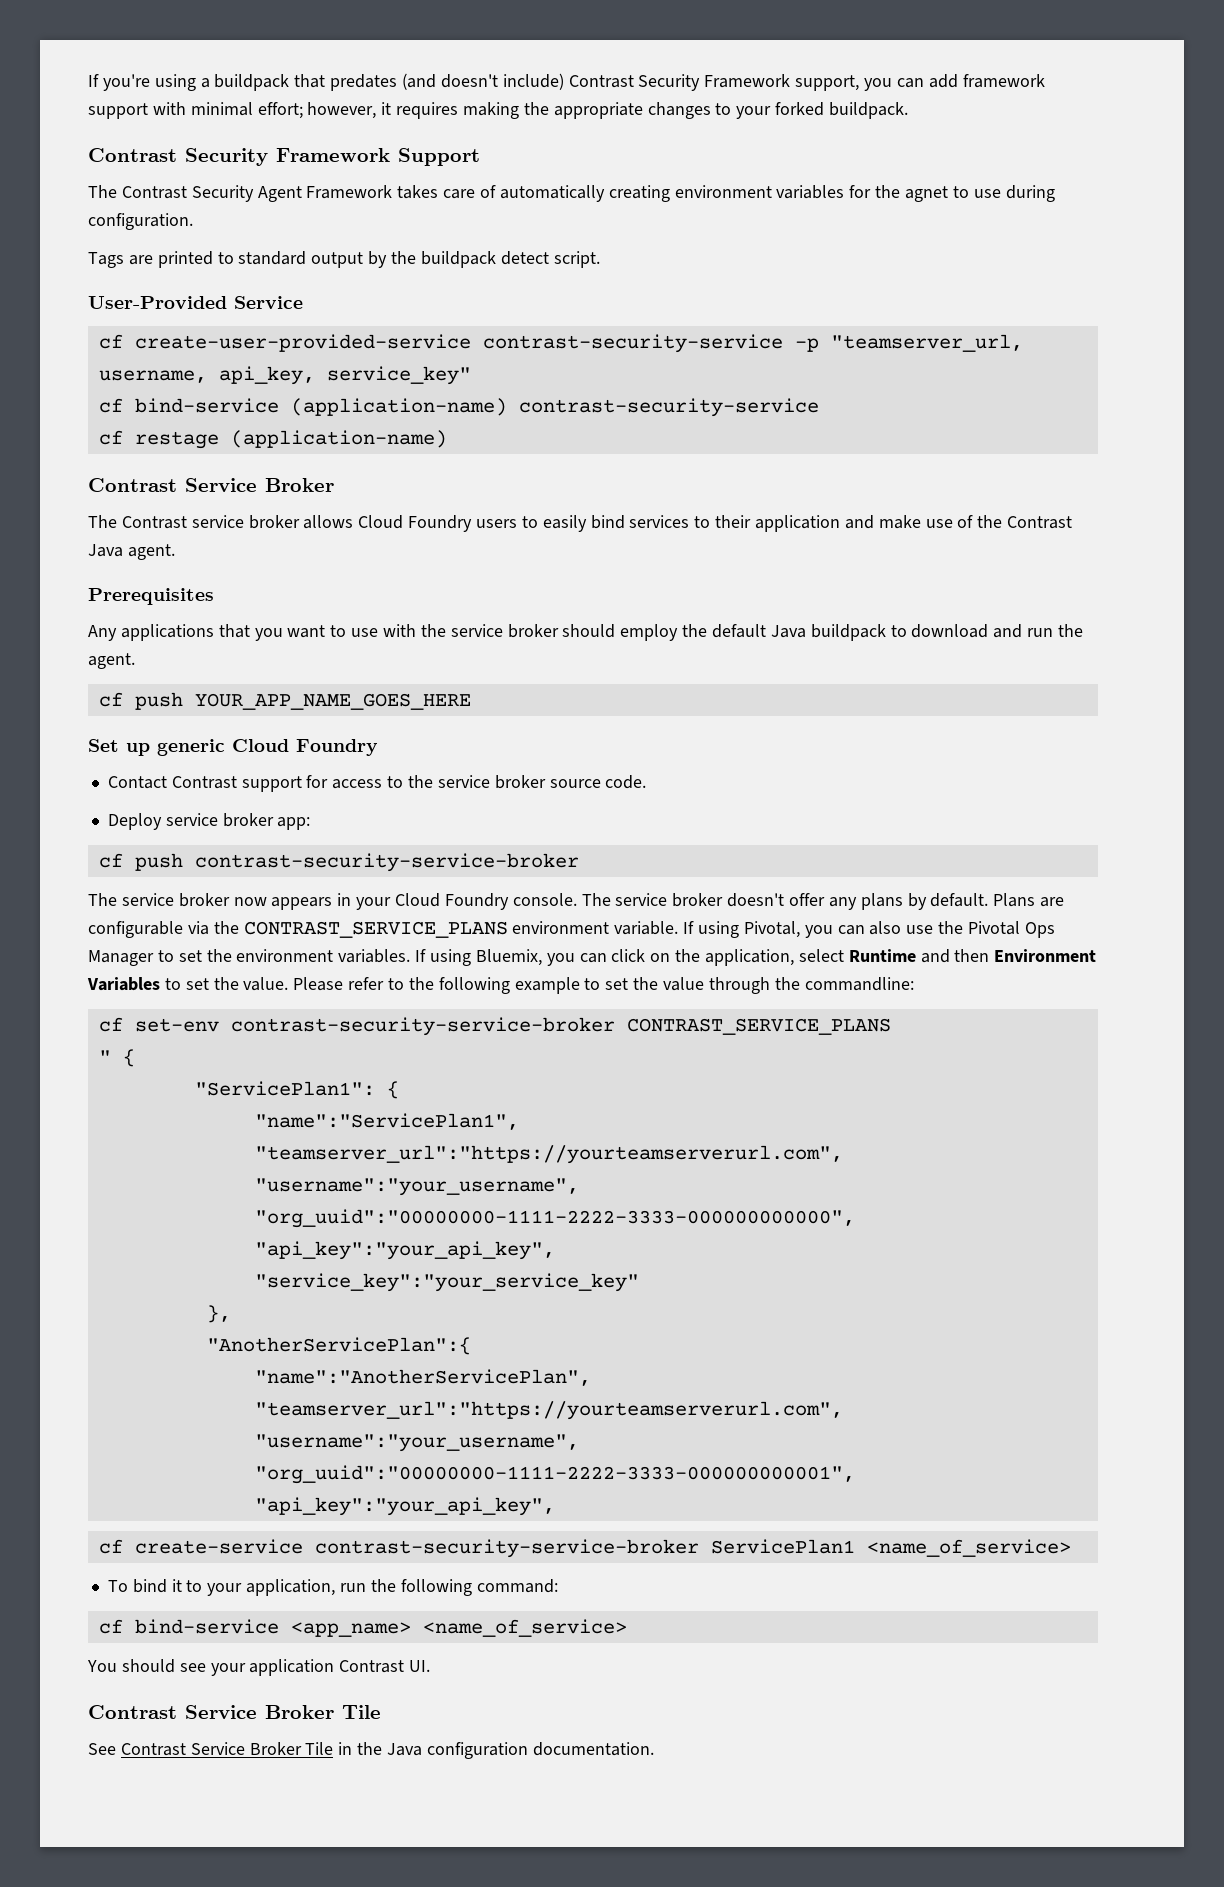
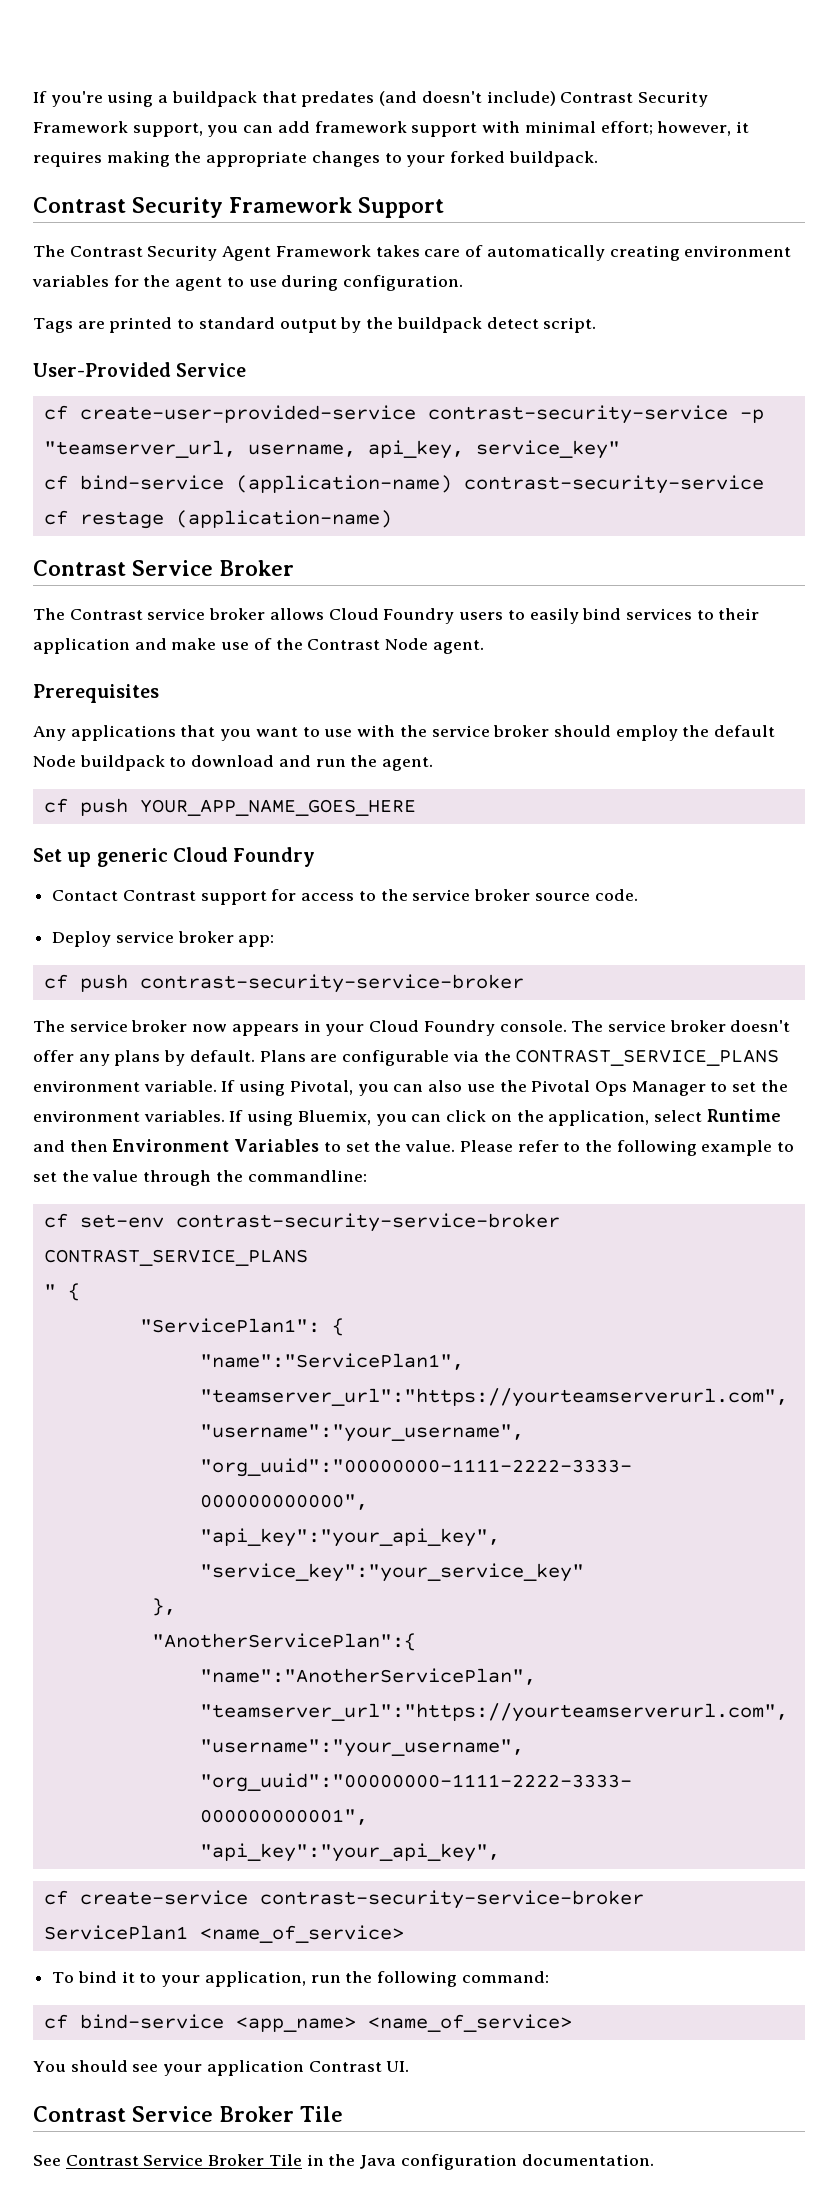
- The Contrast Security Agent Framework takes care of automatically creating environment variables for the agnet to use during configuration.
+ The Contrast Security Agent Framework takes care of automatically creating environment variables for the agent to use during configuration.
- The Contrast service broker allows Cloud Foundry users to easily bind services to their application and make use of the Contrast Java agent.
+ The Contrast service broker allows Cloud Foundry users to easily bind services to their application and make use of the Contrast Node agent.
- Any applications that you want to use with the service broker should employ the default Java buildpack to download and run the agent.
+ Any applications that you want to use with the service broker should employ the default Node buildpack to download and run the agent.

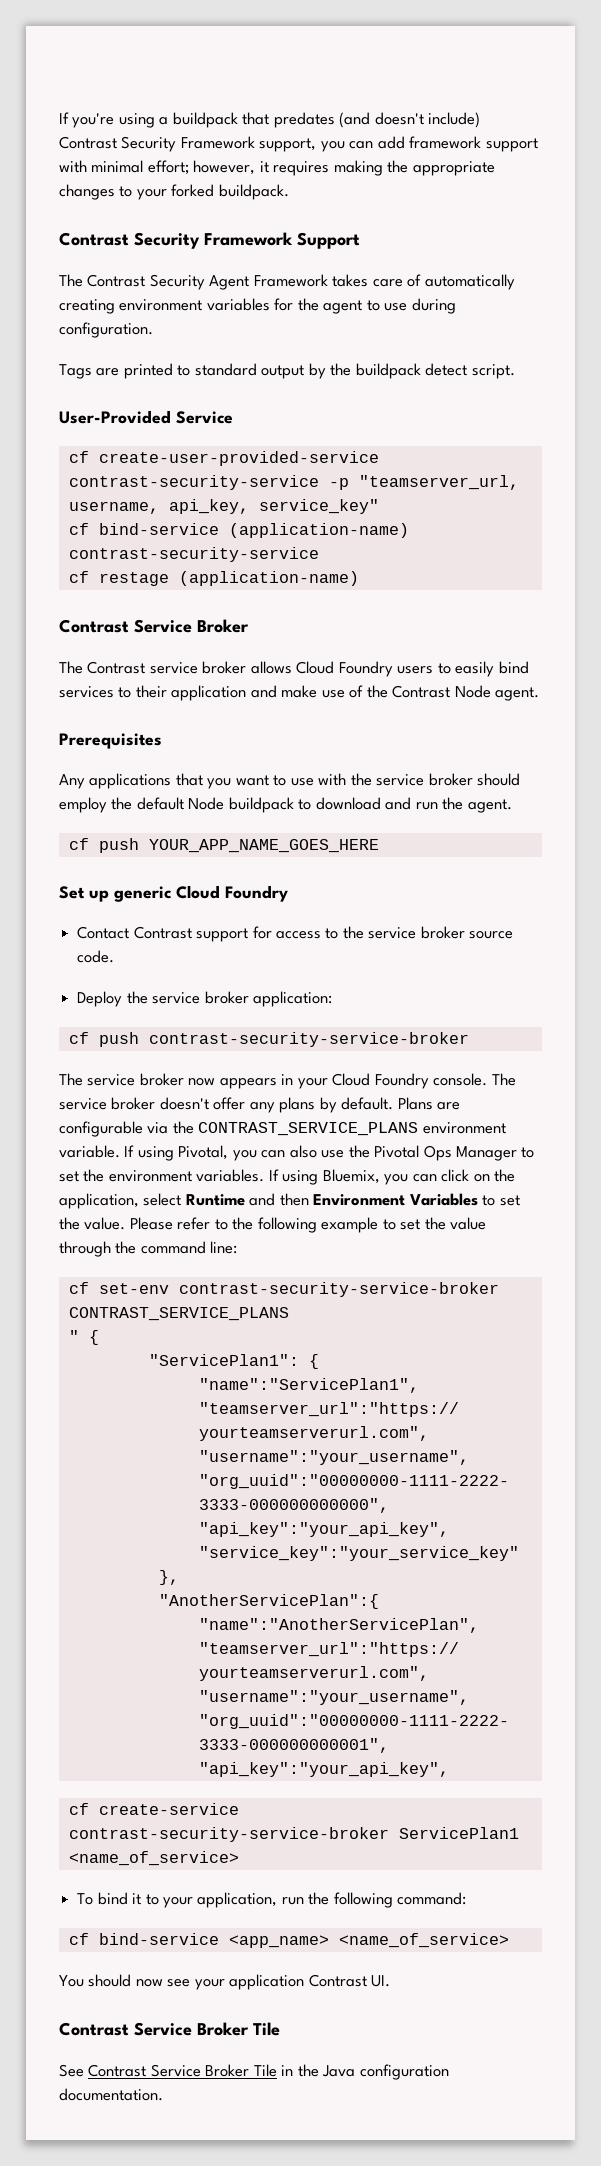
- Deploy service broker app:
+ Deploy the service broker application:
- Please refer to the following example to set the value through the commandline:
+ Please refer to the following example to set the value through the command line:
- You should see your application Contrast UI.
+ You should now see your application Contrast UI.

